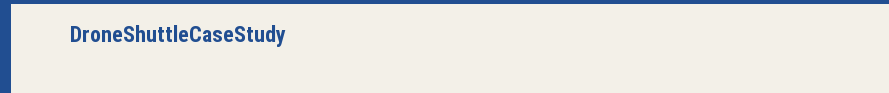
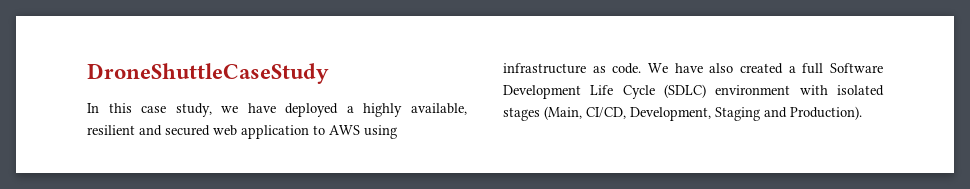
+ In this case study, we have deployed a highly available, resilient and secured web application to AWS using infrastructure as code. We have also created a full Software Development Life Cycle (SDLC) environment with isolated stages (Main, CI/CD, Development, Staging and Production).

